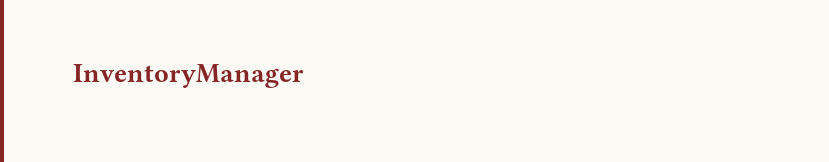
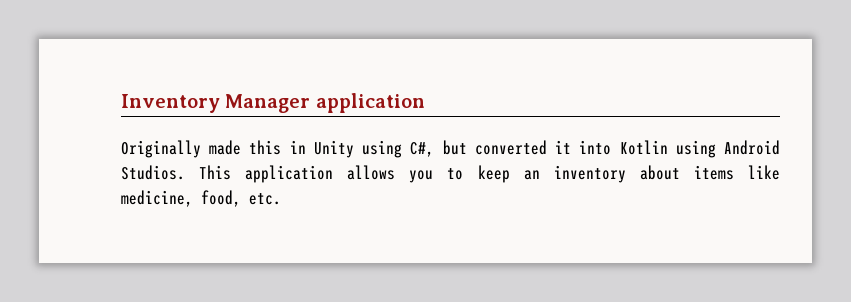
- InventoryManager
+ Inventory Manager application
+ Originally made this in Unity using C#, but converted it into Kotlin using Android Studios. This application allows you to keep an inventory about items like medicine, food, etc.

